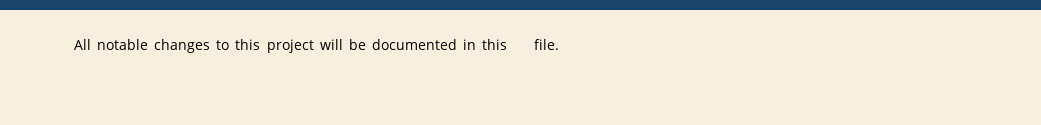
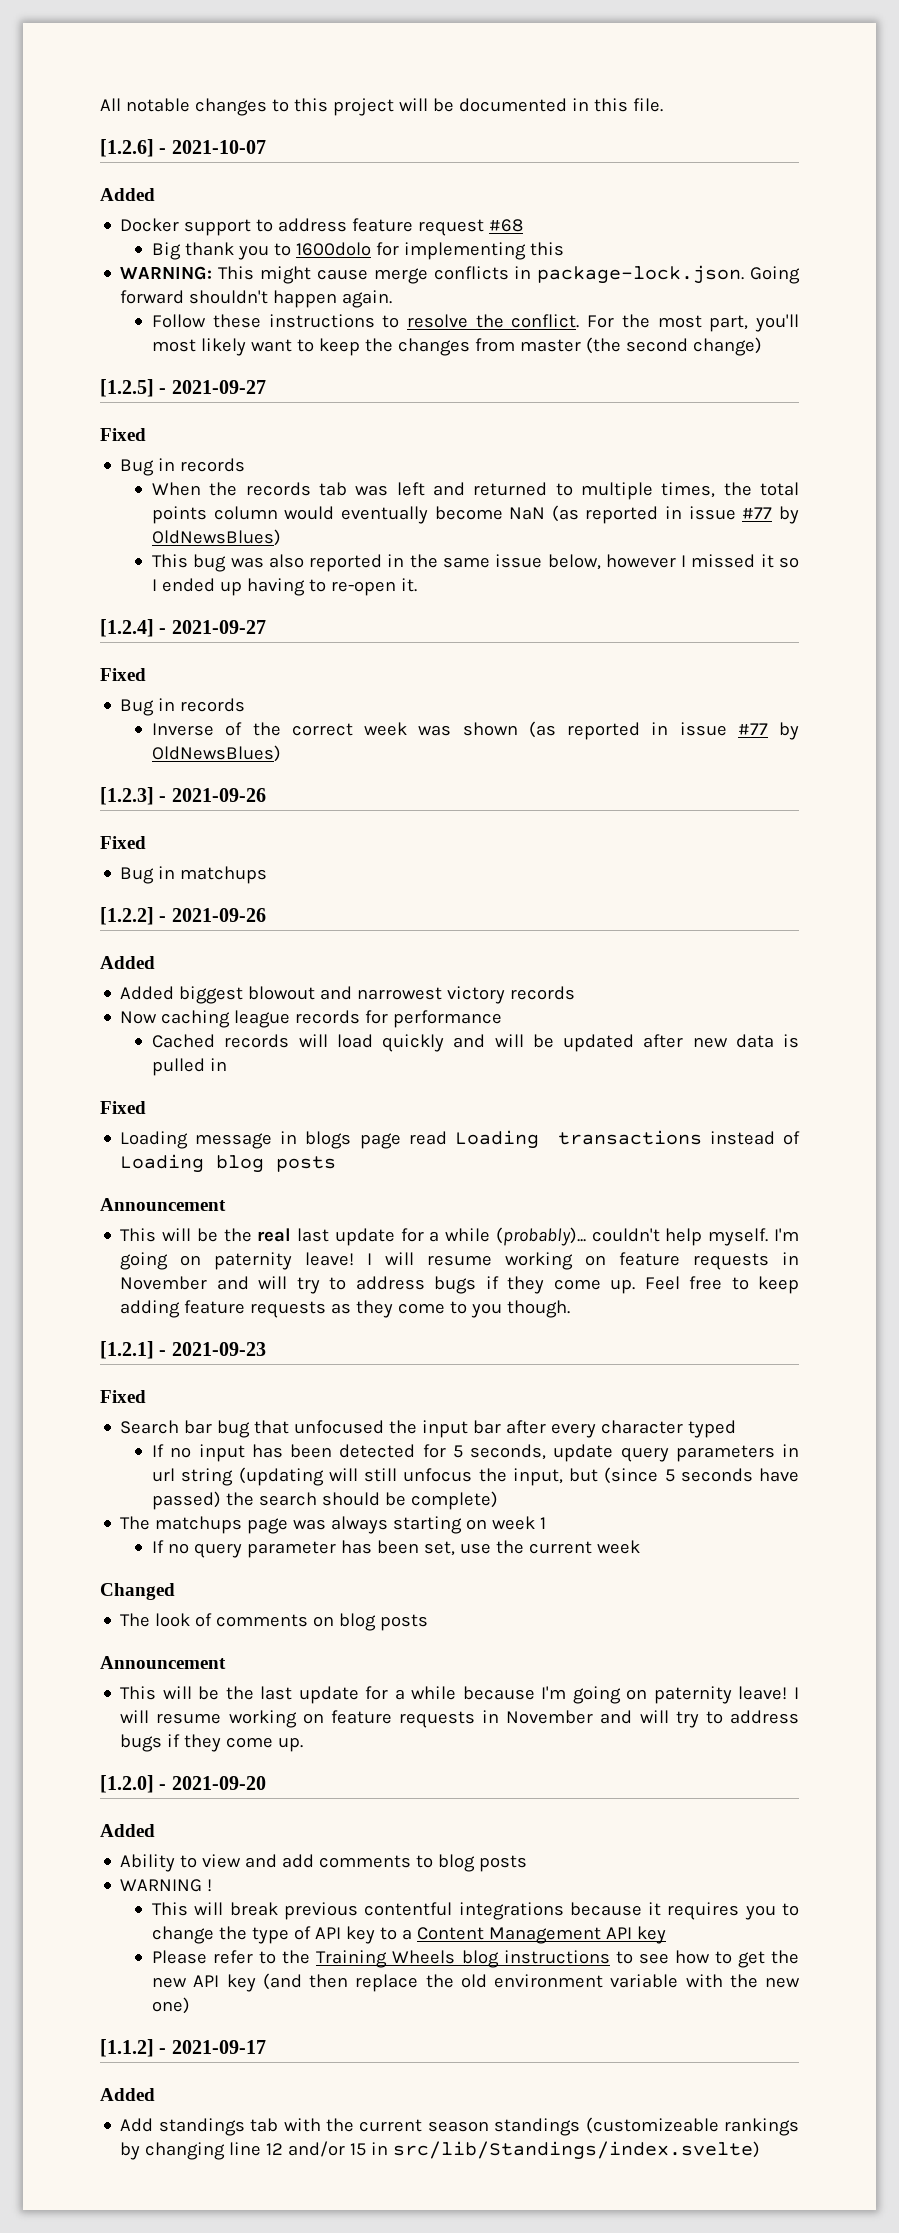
+ [1.2.6] - 2021-10-07
+ Added
+ Docker support to address feature request #68
+ Big thank you to 1600dolo for implementing this
+ WARNING: This might cause merge conflicts in package-lock.json. Going forward shouldn't happen again.
+ Follow these instructions to resolve the conflict. For the most part, you'll most likely want to keep the changes from master (the second change)
+ [1.2.5] - 2021-09-27
+ Fixed
+ Bug in records
+ When the records tab was left and returned to multiple times, the total points column would eventually become NaN (as reported in issue #77 by OldNewsBlues)
+ This bug was also reported in the same issue below, however I missed it so I ended up having to re-open it.
+ [1.2.4] - 2021-09-27
+ Fixed
+ Bug in records
+ Inverse of the correct week was shown (as reported in issue #77 by OldNewsBlues)
+ [1.2.3] - 2021-09-26
+ Fixed
+ Bug in matchups
+ [1.2.2] - 2021-09-26
+ Added
+ Added biggest blowout and narrowest victory records
+ Now caching league records for performance
+ Cached records will load quickly and will be updated after new data is pulled in
+ Fixed
+ Loading message in blogs page read Loading transactions instead of Loading blog posts
+ Announcement
+ This will be the real last update for a while (probably)... couldn't help myself. I'm going on paternity leave! I will resume working on feature requests in November and will try to address bugs if they come up. Feel free to keep adding feature requests as they come to you though.
+ [1.2.1] - 2021-09-23
+ Fixed
+ Search bar bug that unfocused the input bar after every character typed
+ If no input has been detected for 5 seconds, update query parameters in url string (updating will still unfocus the input, but (since 5 seconds have passed) the search should be complete)
+ The matchups page was always starting on week 1
+ If no query parameter has been set, use the current week
+ Changed
+ The look of comments on blog posts
+ Announcement
+ This will be the last update for a while because I'm going on paternity leave! I will resume working on feature requests in November and will try to address bugs if they come up.
+ [1.2.0] - 2021-09-20
+ Added
+ Ability to view and add comments to blog posts
+ WARNING !
+ This will break previous contentful integrations because it requires you to change the type of API key to a Content Management API key
+ Please refer to the Training Wheels blog instructions to see how to get the new API key (and then replace the old environment variable with the new one)
+ [1.1.2] - 2021-09-17
+ Added
+ Add standings tab with the current season standings (customizeable rankings by changing line 12 and/or 15 in src/lib/Standings/index.svelte)

